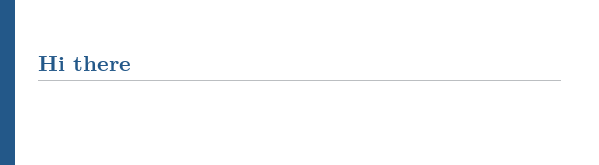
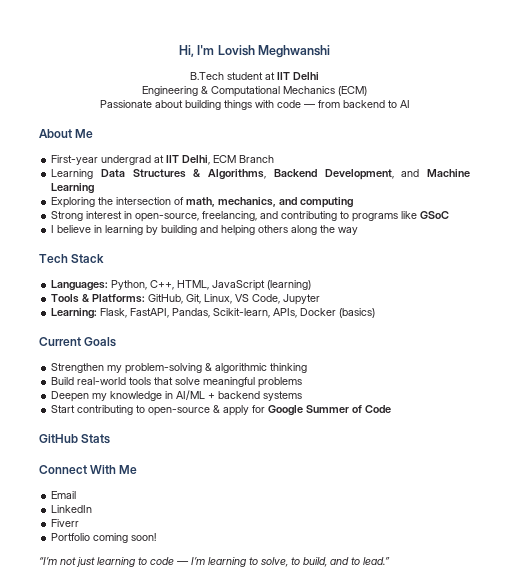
- Hi there
+ Hi, I'm Lovish Meghwanshi
+ B.Tech student at IIT Delhi
+ Engineering & Computational Mechanics (ECM)
+ Passionate about building things with code — from backend to AI
+ About Me
+ First-year undergrad at IIT Delhi, ECM Branch
+ Learning Data Structures & Algorithms, Backend Development, and Machine Learning
+ Exploring the intersection of math, mechanics, and computing
+ Strong interest in open-source, freelancing, and contributing to programs like GSoC
+ I believe in learning by building and helping others along the way
+ Tech Stack
+ Languages: Python, C++, HTML, JavaScript (learning)
+ Tools & Platforms: GitHub, Git, Linux, VS Code, Jupyter
+ Learning: Flask, FastAPI, Pandas, Scikit-learn, APIs, Docker (basics)
+ Current Goals
+ Strengthen my problem-solving & algorithmic thinking
+ Build real-world tools that solve meaningful problems
+ Deepen my knowledge in AI/ML + backend systems
+ Start contributing to open-source & apply for Google Summer of Code
+ GitHub Stats
+ Connect With Me
+ Email
+ LinkedIn
+ Fiverr
+ Portfolio coming soon!
+ “I’m not just learning to code — I’m learning to solve, to build, and to lead.”

